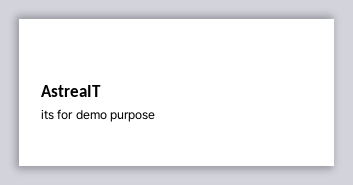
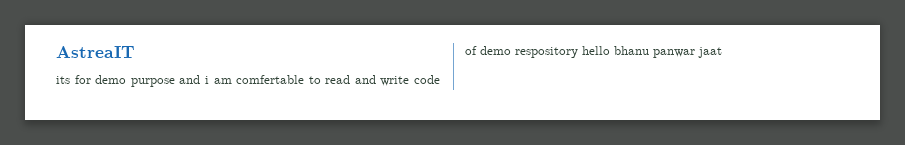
- its for demo purpose
+ its for demo purpose and i am comfertable to read and write code of demo respository hello bhanu panwar jaat

